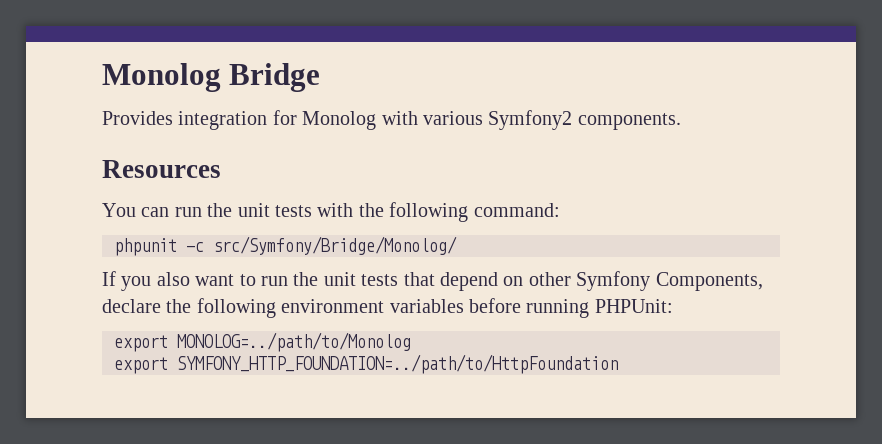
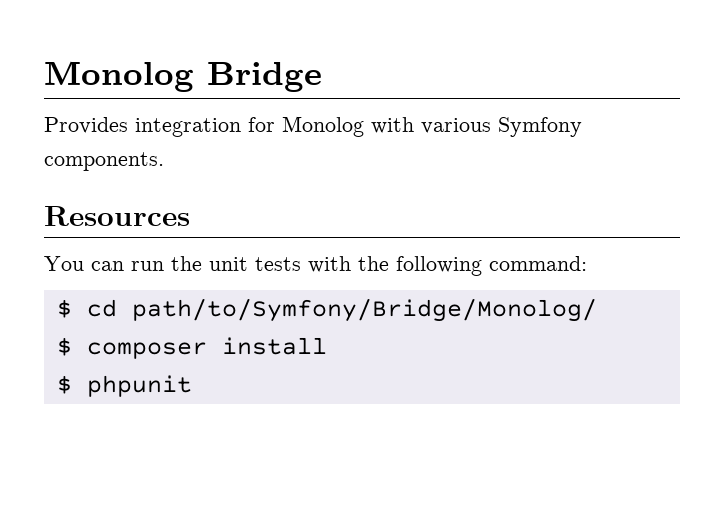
- Provides integration for Monolog with various Symfony2 components.
+ Provides integration for Monolog with various Symfony components.
- phpunit -c src/Symfony/Bridge/Monolog/
- If you also want to run the unit tests that depend on other Symfony Components, declare the following environment variables before running PHPUnit:
- export MONOLOG=../path/to/Monolog
- export SYMFONY_HTTP_FOUNDATION=../path/to/HttpFoundation
+ $ cd path/to/Symfony/Bridge/Monolog/
+ $ composer install
+ $ phpunit

